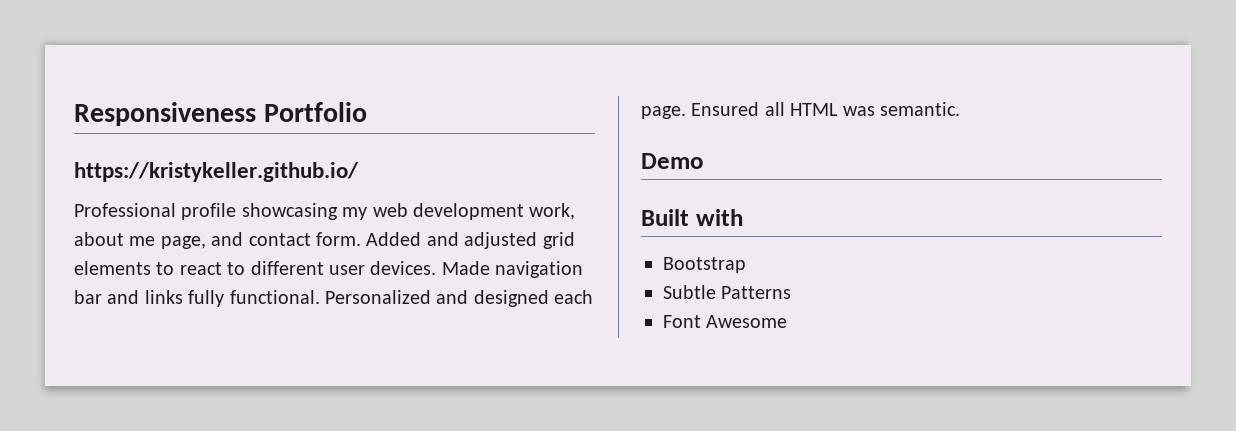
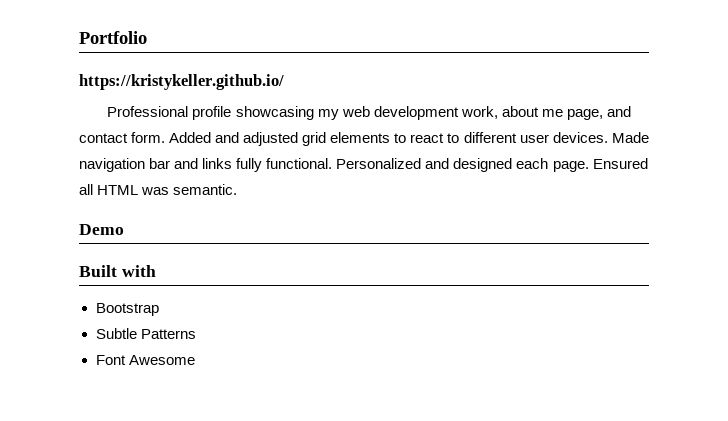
- Responsiveness Portfolio
+ Portfolio

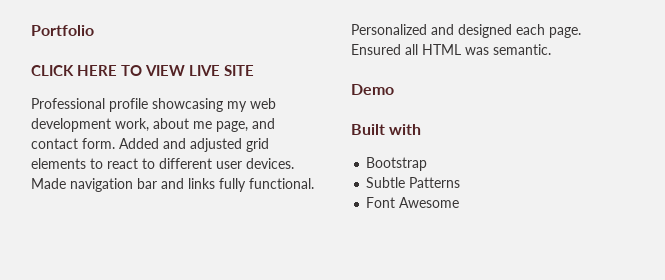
- https://kristykeller.github.io/
+ CLICK HERE TO VIEW LIVE SITE

